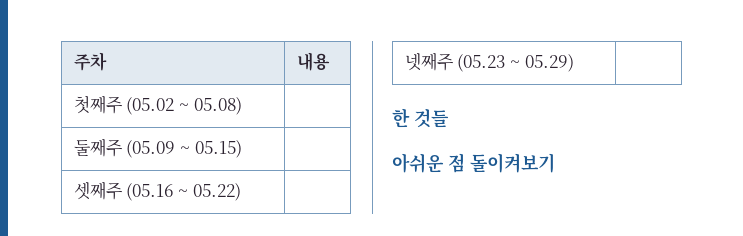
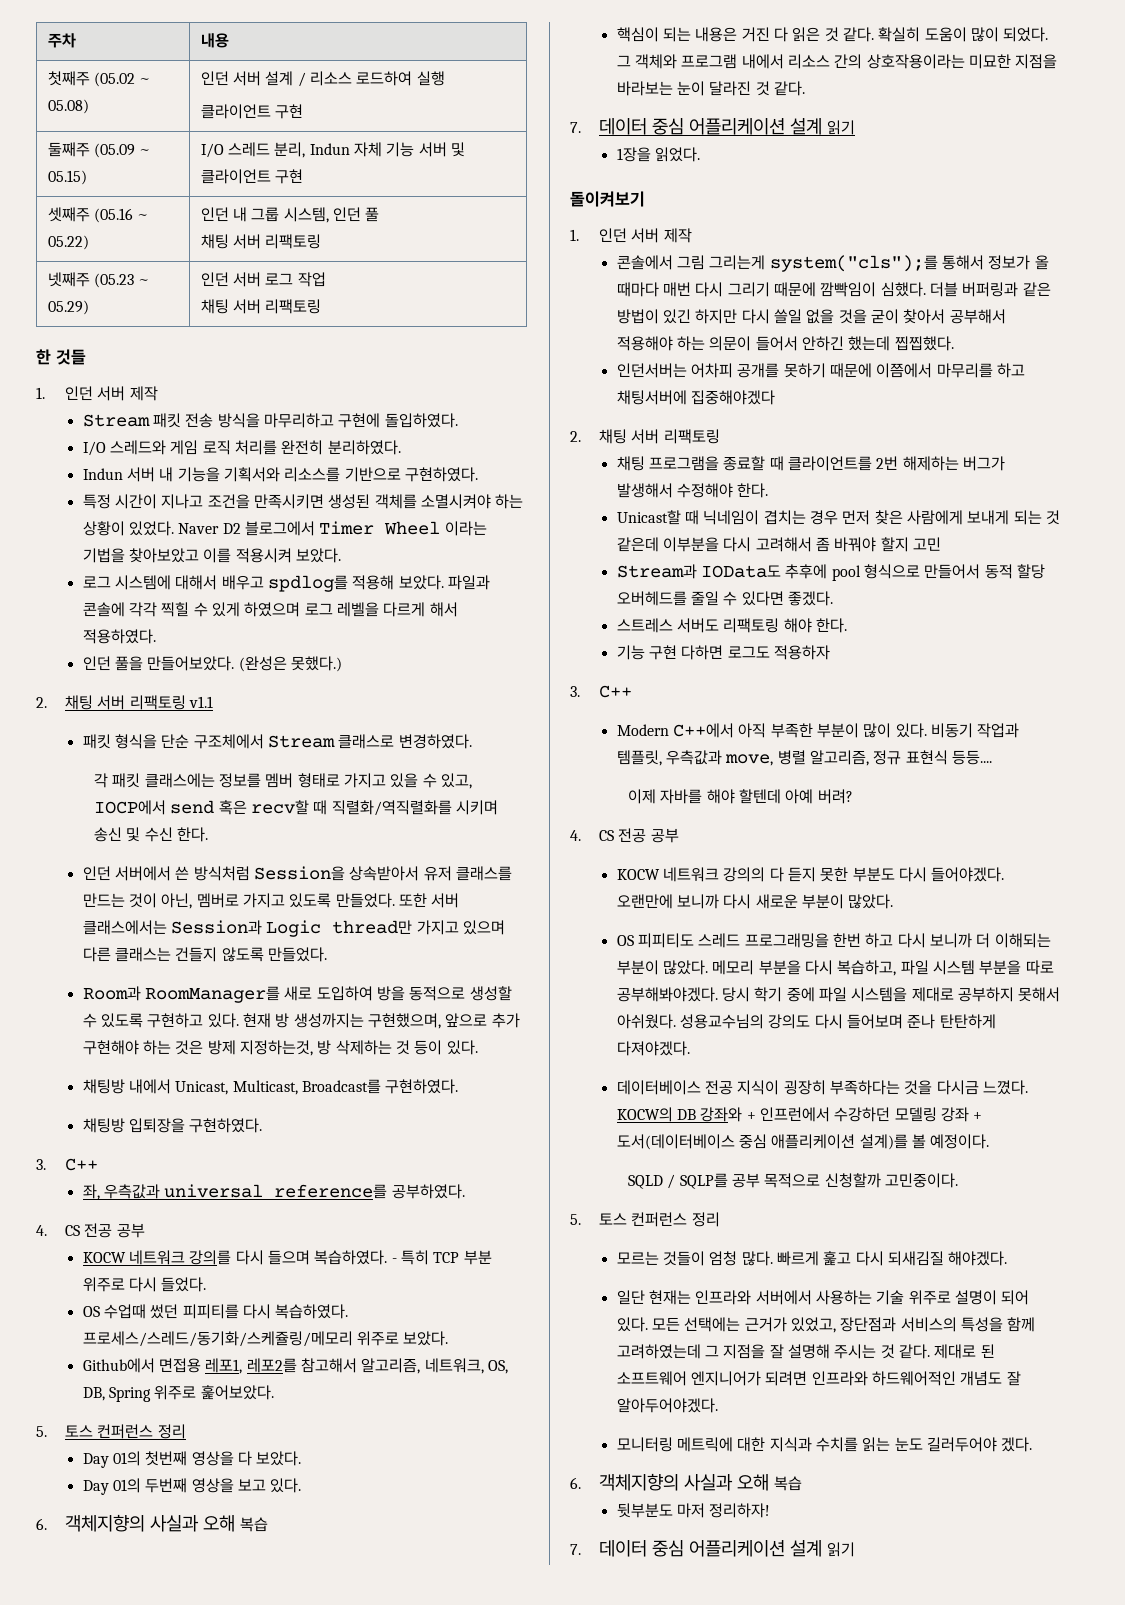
- 첫째주 (05.02 ~ 05.08) |
- 둘째주 (05.09 ~ 05.15) |
- 셋째주 (05.16 ~ 05.22) |
- 넷째주 (05.23 ~ 05.29) |
+ 첫째주 (05.02 ~ 05.08) | 인던 서버 설계 / 리소스 로드하여 실행
+ 클라이언트 구현
+ 둘째주 (05.09 ~ 05.15) | I/O 스레드 분리, Indun 자체 기능 서버 및 클라이언트 구현
+ 셋째주 (05.16 ~ 05.22) | 인던 내 그룹 시스템, 인던 풀
+ 채팅 서버 리팩토링
+ 넷째주 (05.23 ~ 05.29) | 인던 서버 로그 작업
+ 채팅 서버 리팩토링
  한 것들
- 아쉬운 점 돌이켜보기
+ 1. 인던 서버 제작
+ Stream 패킷 전송 방식을 마무리하고 구현에 돌입하였다.
+ I/O 스레드와 게임 로직 처리를 완전히 분리하였다.
+ Indun 서버 내 기능을 기획서와 리소스를 기반으로 구현하였다.
+ 특정 시간이 지나고 조건을 만족시키면 생성된 객체를 소멸시켜야 하는 상황이 있었다. Naver D2 블로그에서 Timer Wheel 이라는 기법을 찾아보았고 이를 적용시켜 보았다.
+ 로그 시스템에 대해서 배우고 spdlog를 적용해 보았다. 파일과 콘솔에 각각 찍힐 수 있게 하였으며 로그 레벨을 다르게 해서 적용하였다.
+ 인던 풀을 만들어보았다. (완성은 못했다.)
+ 2. 채팅 서버 리팩토링 v1.1
+ 패킷 형식을 단순 구조체에서 Stream 클래스로 변경하였다.
+ 각 패킷 클래스에는 정보를 멤버 형태로 가지고 있을 수 있고, IOCP에서 send 혹은 recv할 때 직렬화/역직렬화를 시키며 송신 및 수신 한다.
+ 인던 서버에서 쓴 방식처럼 Session을 상속받아서 유저 클래스를 만드는 것이 아닌, 멤버로 가지고 있도록 만들었다. 또한 서버 클래스에서는 Session과 Logic thread만 가지고 있으며 다른 클래스는 건들지 않도록 만들었다.
+ Room과 RoomManager를 새로 도입하여 방을 동적으로 생성할 수 있도록 구현하고 있다. 현재 방 생성까지는 구현했으며, 앞으로 추가 구현해야 하는 것은 방제 지정하는것, 방 삭제하는 것 등이 있다.
+ 채팅방 내에서 Unicast, Multicast, Broadcast를 구현하였다.
+ 채팅방 입퇴장을 구현하였다.
+ 3. C++
+ 좌, 우측값과 universal reference를 공부하였다.
+ 4. CS 전공 공부
+ KOCW 네트워크 강의를 다시 들으며 복습하였다. - 특히 TCP 부분 위주로 다시 들었다.
+ OS 수업때 썼던 피피티를 다시 복습하였다. 프로세스/스레드/동기화/스케쥴링/메모리 위주로 보았다.
+ Github에서 면접용 레포1, 레포2를 참고해서 알고리즘, 네트워크, OS, DB, Spring 위주로 훑어보았다.
+ 5. 토스 컨퍼런스 정리
+ Day 01의 첫번째 영상을 다 보았다.
+ Day 01의 두번째 영상을 보고 있다.
+ 6. 객체지향의 사실과 오해 복습
+ 핵심이 되는 내용은 거진 다 읽은 것 같다. 확실히 도움이 많이 되었다. 그 객체와 프로그램 내에서 리소스 간의 상호작용이라는 미묘한 지점을 바라보는 눈이 달라진 것 같다.
+ 7. 데이터 중심 어플리케이션 설계 읽기
+ 1장을 읽었다.
+ 돌이켜보기
+ 1. 인던 서버 제작
+ 콘솔에서 그림 그리는게 system("cls");를 통해서 정보가 올 때마다 매번 다시 그리기 때문에 깜빡임이 심했다. 더블 버퍼링과 같은 방법이 있긴 하지만 다시 쓸일 없을 것을 굳이 찾아서 공부해서 적용해야 하는 의문이 들어서 안하긴 했는데 찝찝했다.
+ 인던서버는 어차피 공개를 못하기 때문에 이쯤에서 마무리를 하고 채팅서버에 집중해야겠다
+ 2. 채팅 서버 리팩토링
+ 채팅 프로그램을 종료할 때 클라이언트를 2번 해제하는 버그가 발생해서 수정해야 한다.
+ Unicast할 때 닉네임이 겹치는 경우 먼저 찾은 사람에게 보내게 되는 것 같은데 이부분을 다시 고려해서 좀 바꿔야 할지 고민
+ Stream과 IOData도 추후에 pool 형식으로 만들어서 동적 할당 오버헤드를 줄일 수 있다면 좋겠다.
+ 스트레스 서버도 리팩토링 해야 한다.
+ 기능 구현 다하면 로그도 적용하자
+ 3. C++
+ Modern C++에서 아직 부족한 부분이 많이 있다. 비동기 작업과 템플릿, 우측값과 move, 병렬 알고리즘, 정규 표현식 등등....
+ 이제 자바를 해야 할텐데 아예 버려?
+ 4. CS 전공 공부
+ KOCW 네트워크 강의의 다 듣지 못한 부분도 다시 들어야겠다. 오랜만에 보니까 다시 새로운 부분이 많았다.
+ OS 피피티도 스레드 프로그래밍을 한번 하고 다시 보니까 더 이해되는 부분이 많았다. 메모리 부분을 다시 복습하고, 파일 시스템 부분을 따로 공부해봐야겠다. 당시 학기 중에 파일 시스템을 제대로 공부하지 못해서 아쉬웠다. 성용교수님의 강의도 다시 들어보며 준나 탄탄하게 다져야겠다.
+ 데이터베이스 전공 지식이 굉장히 부족하다는 것을 다시금 느꼈다. KOCW의 DB 강좌와 + 인프런에서 수강하던 모델링 강좌 + 도서(데이터베이스 중심 애플리케이션 설계)를 볼 예정이다.
+ SQLD / SQLP를 공부 목적으로 신청할까 고민중이다.
+ 5. 토스 컨퍼런스 정리
+ 모르는 것들이 엄청 많다. 빠르게 훑고 다시 되새김질 해야겠다.
+ 일단 현재는 인프라와 서버에서 사용하는 기술 위주로 설명이 되어 있다. 모든 선택에는 근거가 있었고, 장단점과 서비스의 특성을 함께 고려하였는데 그 지점을 잘 설명해 주시는 것 같다. 제대로 된 소프트웨어 엔지니어가 되려면 인프라와 하드웨어적인 개념도 잘 알아두어야겠다.
+ 모니터링 메트릭에 대한 지식과 수치를 읽는 눈도 길러두어야 겠다.
+ 6. 객체지향의 사실과 오해 복습
+ 뒷부분도 마저 정리하자!
+ 7. 데이터 중심 어플리케이션 설계 읽기

